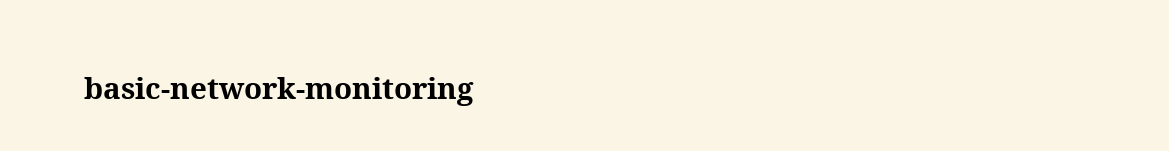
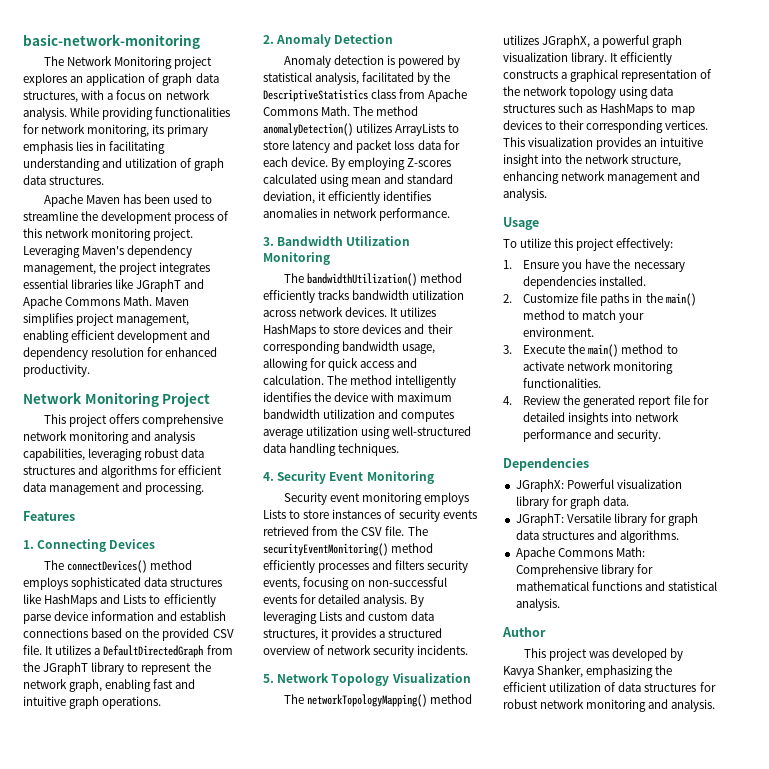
+ The Network Monitoring project explores an application of graph data structures, with a focus on network analysis. While providing functionalities for network monitoring, its primary emphasis lies in facilitating understanding and utilization of graph data structures.
+ Apache Maven has been used to streamline the development process of this network monitoring project. Leveraging Maven's dependency management, the project integrates essential libraries like JGraphT and Apache Commons Math. Maven simplifies project management, enabling efficient development and dependency resolution for enhanced productivity.
+ Network Monitoring Project
+ This project offers comprehensive network monitoring and analysis capabilities, leveraging robust data structures and algorithms for efficient data management and processing.
+ Features
+ 1. Connecting Devices
+ The connectDevices() method employs sophisticated data structures like HashMaps and Lists to efficiently parse device information and establish connections based on the provided CSV file. It utilizes a DefaultDirectedGraph from the JGraphT library to represent the network graph, enabling fast and intuitive graph operations.
+ 2. Anomaly Detection
+ Anomaly detection is powered by statistical analysis, facilitated by the DescriptiveStatistics class from Apache Commons Math. The method anomalyDetection() utilizes ArrayLists to store latency and packet loss data for each device. By employing Z-scores calculated using mean and standard deviation, it efficiently identifies anomalies in network performance.
+ 3. Bandwidth Utilization Monitoring
+ The bandwidthUtilization() method efficiently tracks bandwidth utilization across network devices. It utilizes HashMaps to store devices and their corresponding bandwidth usage, allowing for quick access and calculation. The method intelligently identifies the device with maximum bandwidth utilization and computes average utilization using well-structured data handling techniques.
+ 4. Security Event Monitoring
+ Security event monitoring employs Lists to store instances of security events retrieved from the CSV file. The securityEventMonitoring() method efficiently processes and filters security events, focusing on non-successful events for detailed analysis. By leveraging Lists and custom data structures, it provides a structured overview of network security incidents.
+ 5. Network Topology Visualization
+ The networkTopologyMapping() method utilizes JGraphX, a powerful graph visualization library. It efficiently constructs a graphical representation of the network topology using data structures such as HashMaps to map devices to their corresponding vertices. This visualization provides an intuitive insight into the network structure, enhancing network management and analysis.
+ Usage
+ To utilize this project effectively:
+ 1. Ensure you have the necessary dependencies installed.
+ 2. Customize file paths in the main() method to match your environment.
+ 3. Execute the main() method to activate network monitoring functionalities.
+ 4. Review the generated report file for detailed insights into network performance and security.
+ Dependencies
+ JGraphX: Powerful visualization library for graph data.
+ JGraphT: Versatile library for graph data structures and algorithms.
+ Apache Commons Math: Comprehensive library for mathematical functions and statistical analysis.
+ Author
+ This project was developed by Kavya Shanker, emphasizing the efficient utilization of data structures for robust network monitoring and analysis.

